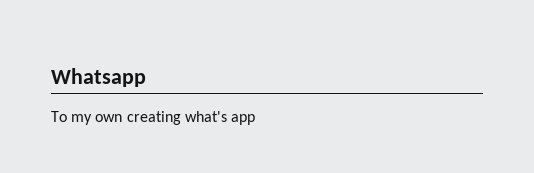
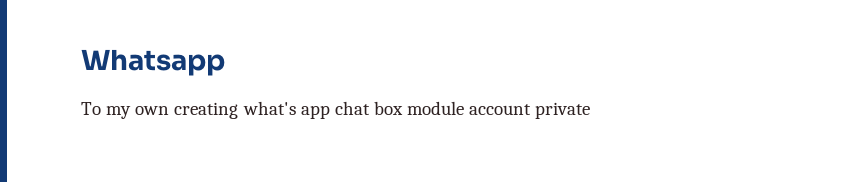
- To my own creating what's app
+ To my own creating what's app chat box module account private

